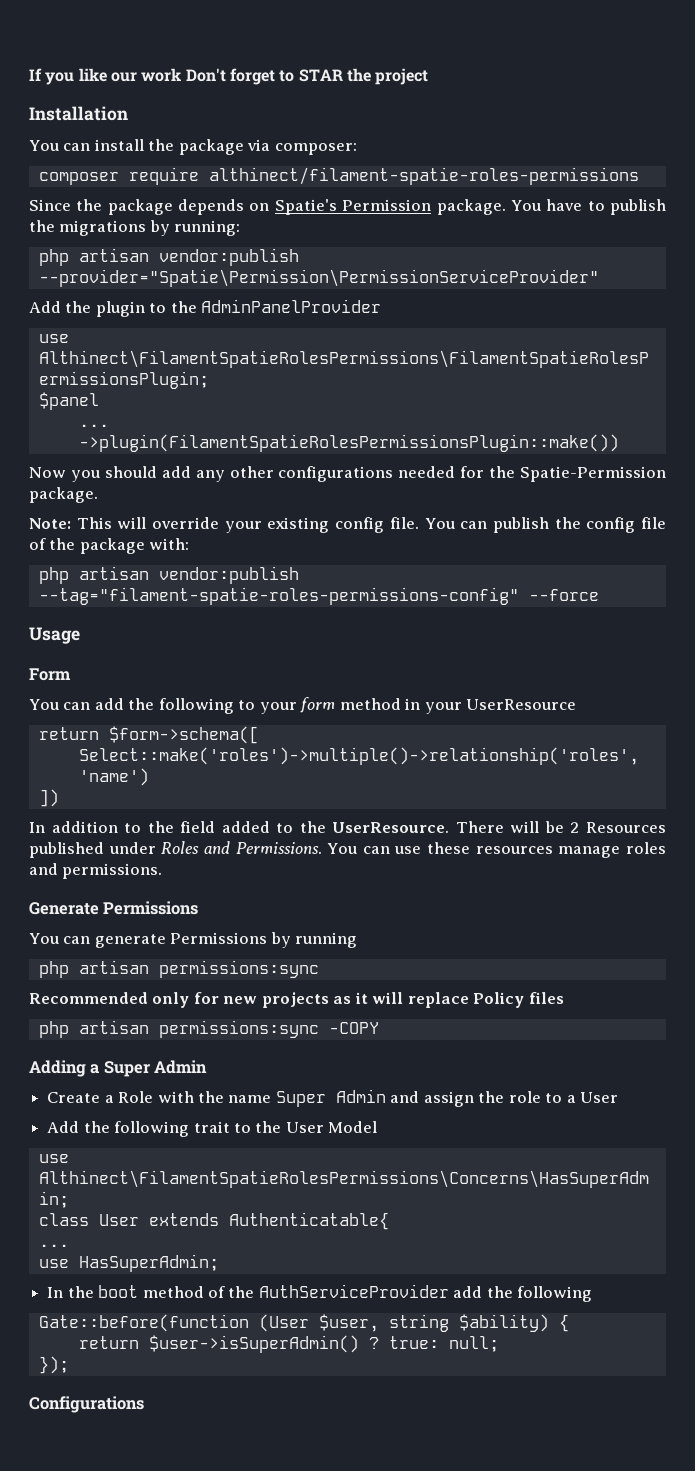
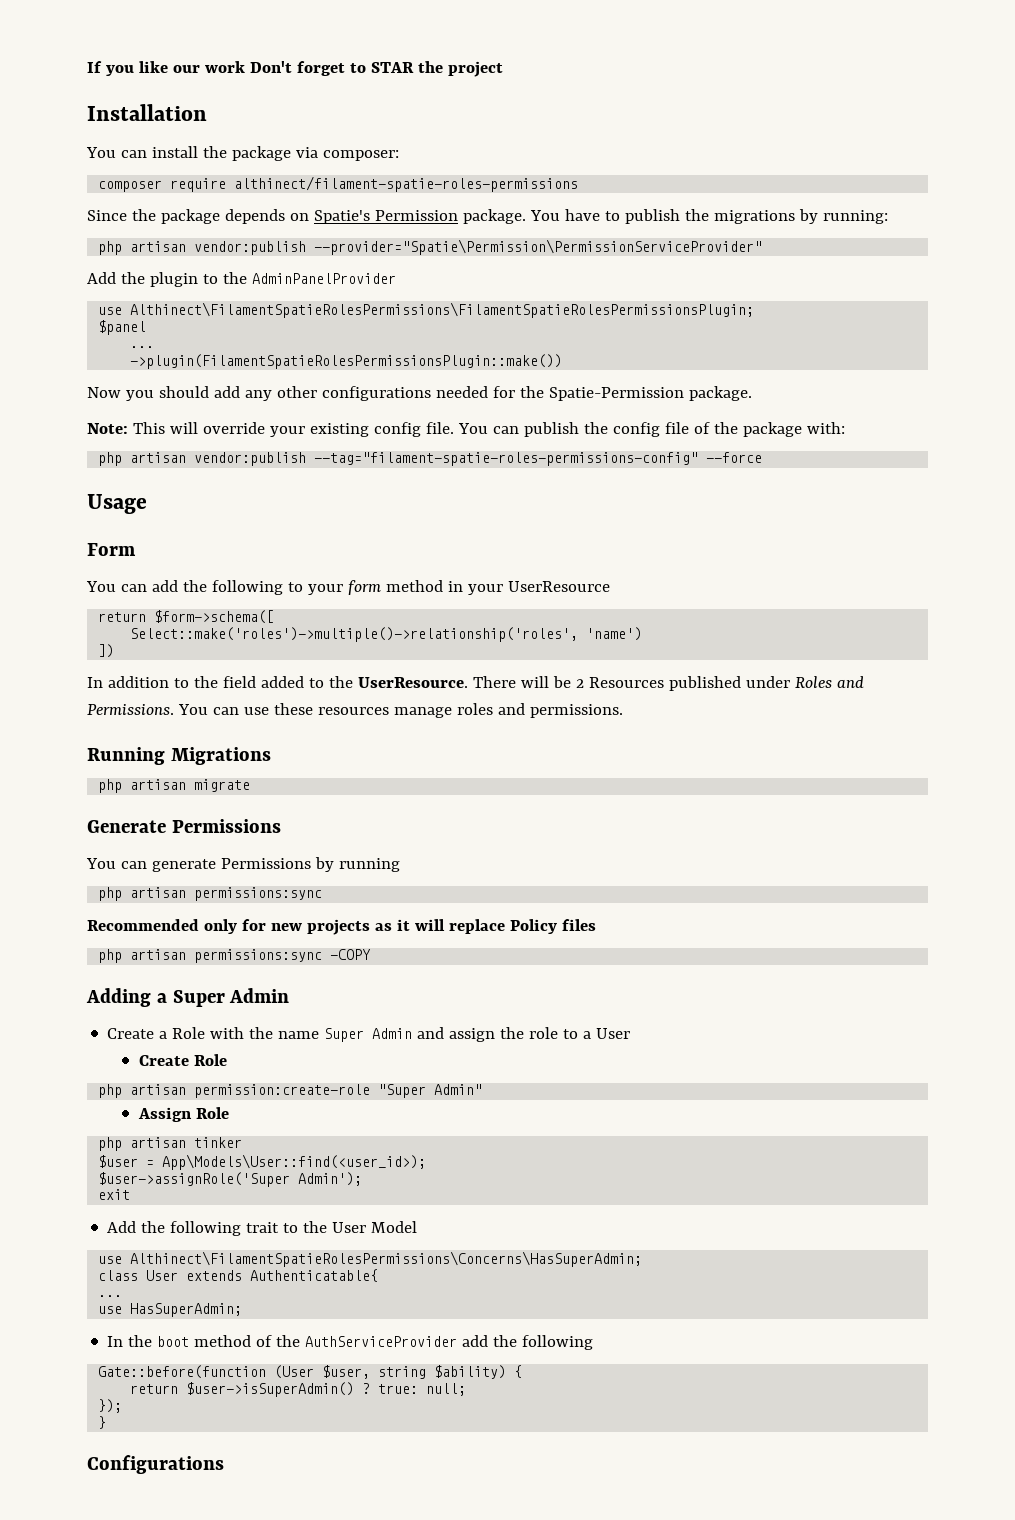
+ Running Migrations
+ php artisan migrate
+ Create Role
+ php artisan permission:create-role "Super Admin"
+ Assign Role
+ php artisan tinker
+ $user = App\Models\User::find(<user_id>);
+ $user->assignRole('Super Admin');
+ exit
+ }

